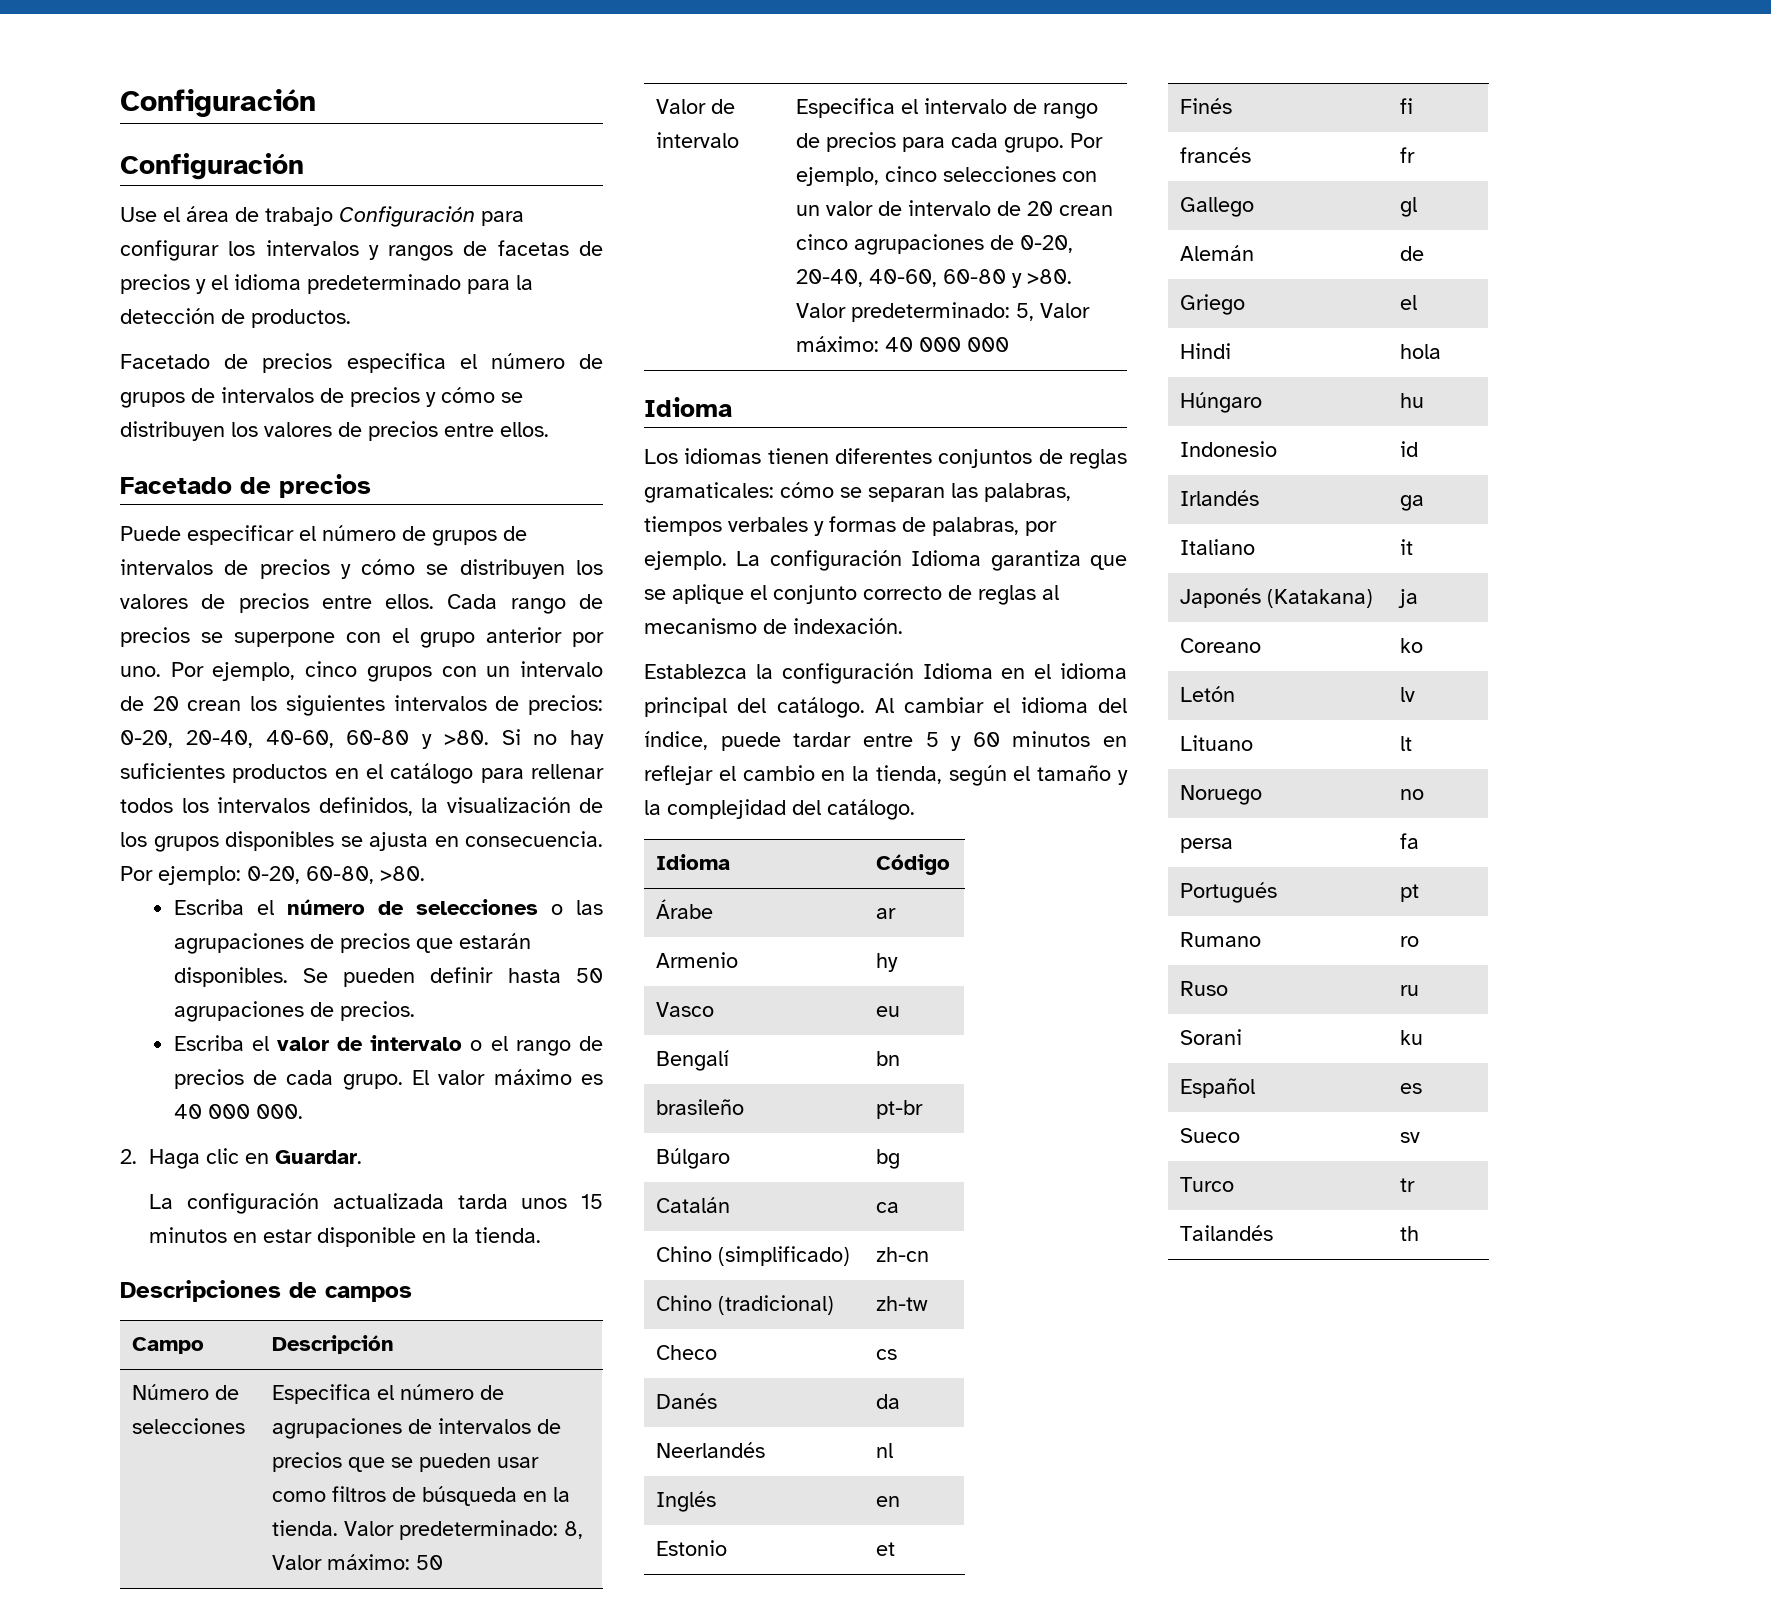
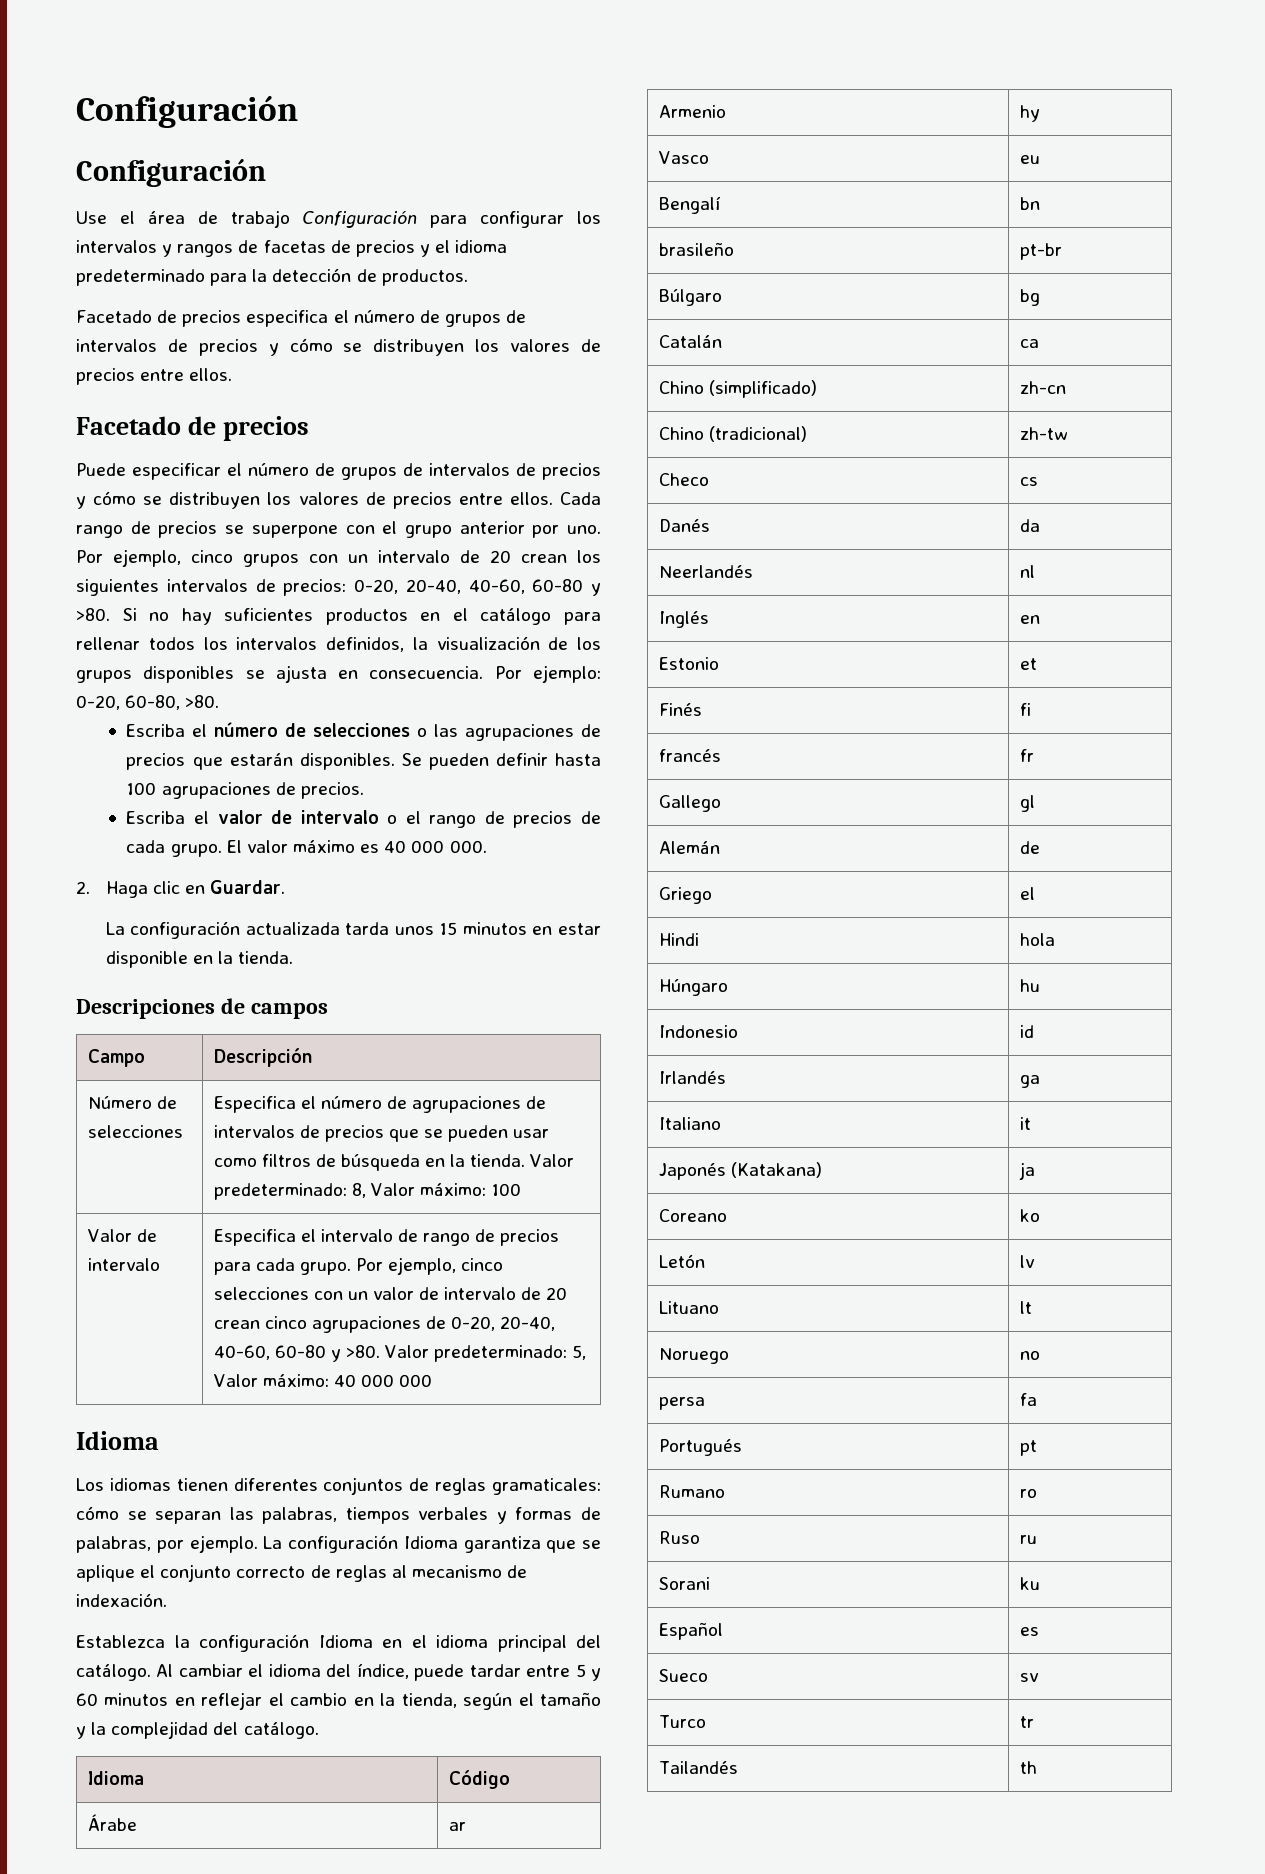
- Se pueden definir hasta 50 agrupaciones de precios.
+ Se pueden definir hasta 100 agrupaciones de precios.
- Número de selecciones | Especifica el número de agrupaciones de intervalos de precios que se pueden usar como filtros de búsqueda en la tienda. Valor predeterminado: 8, Valor máximo: 50
+ Número de selecciones | Especifica el número de agrupaciones de intervalos de precios que se pueden usar como filtros de búsqueda en la tienda. Valor predeterminado: 8, Valor máximo: 100

